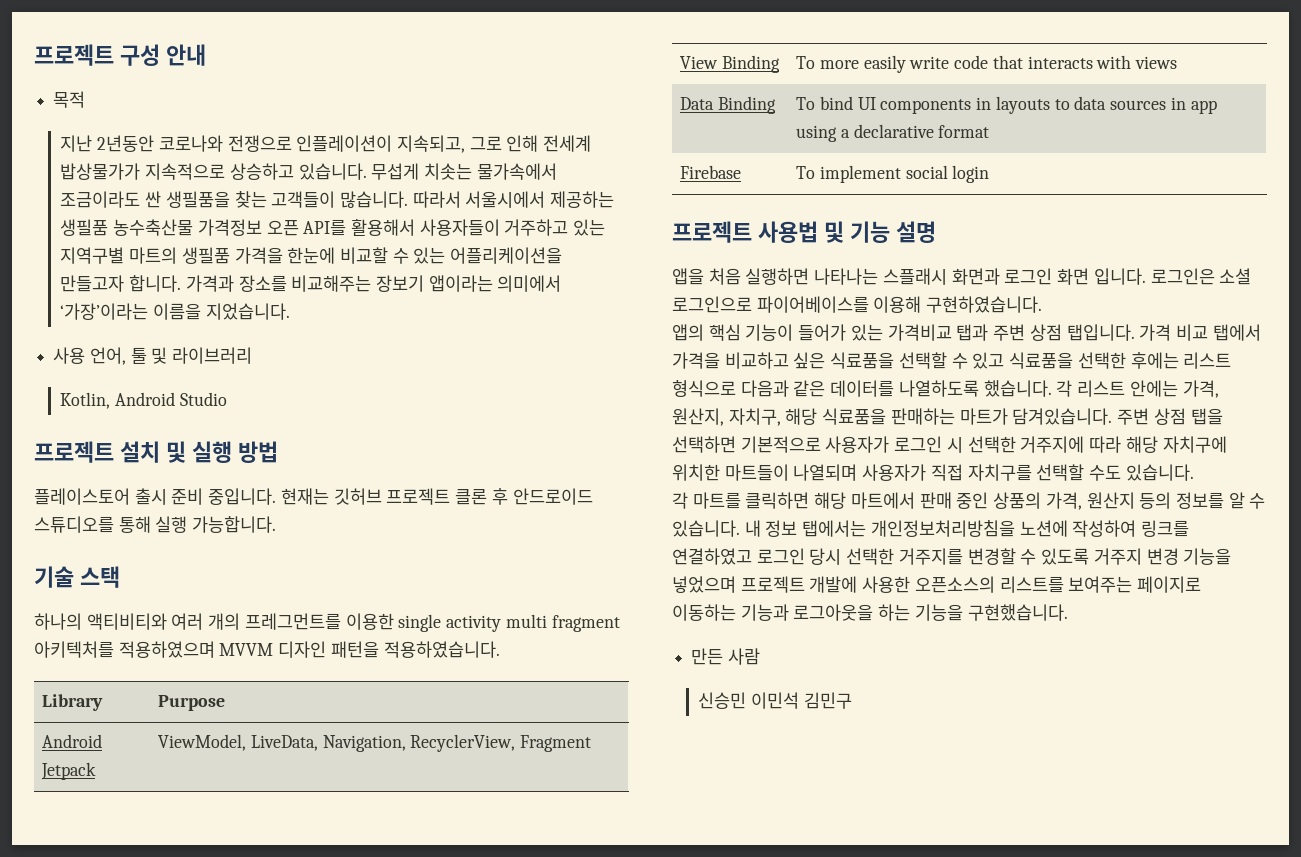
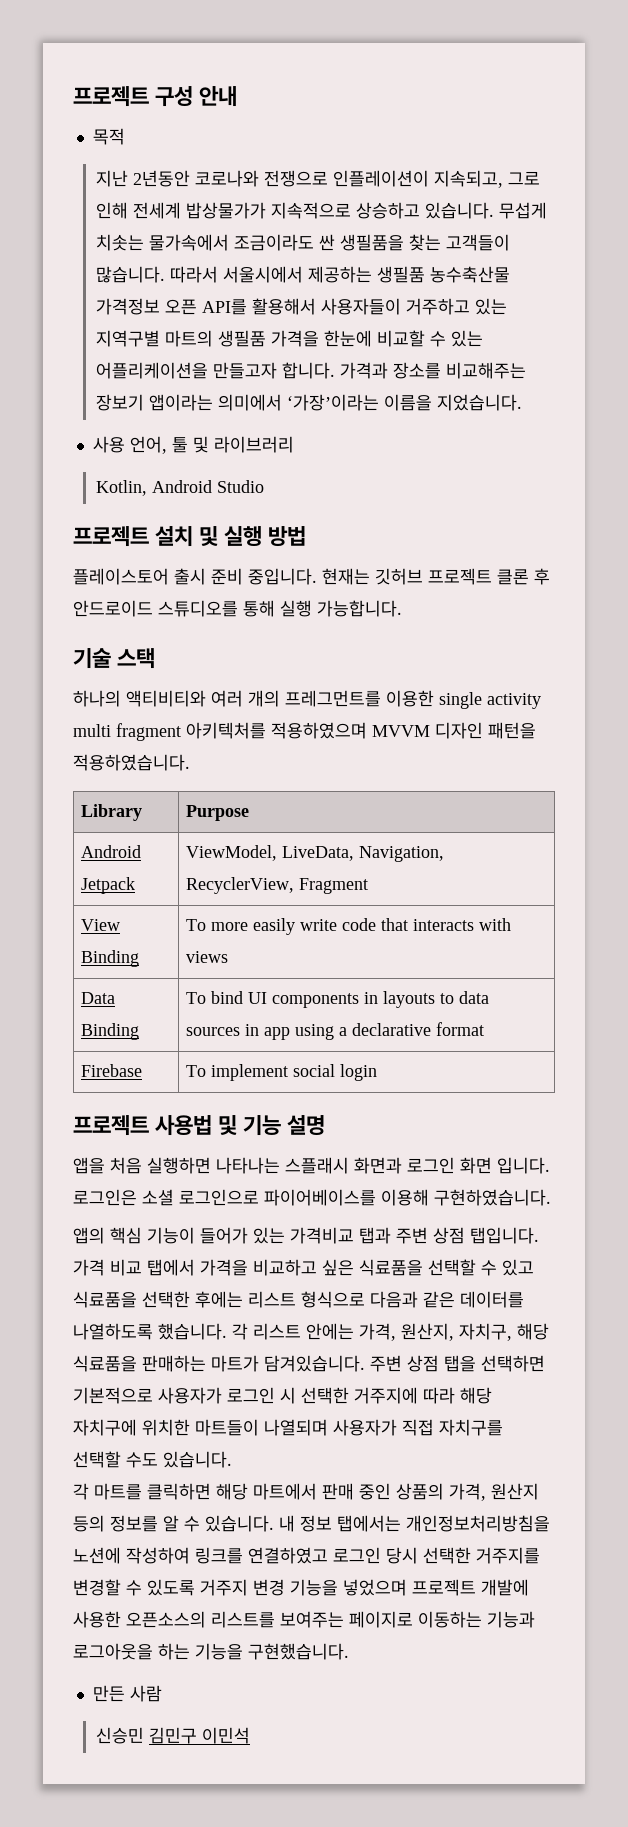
- 신승민 이민석 김민구
+ 신승민 김민구 이민석

